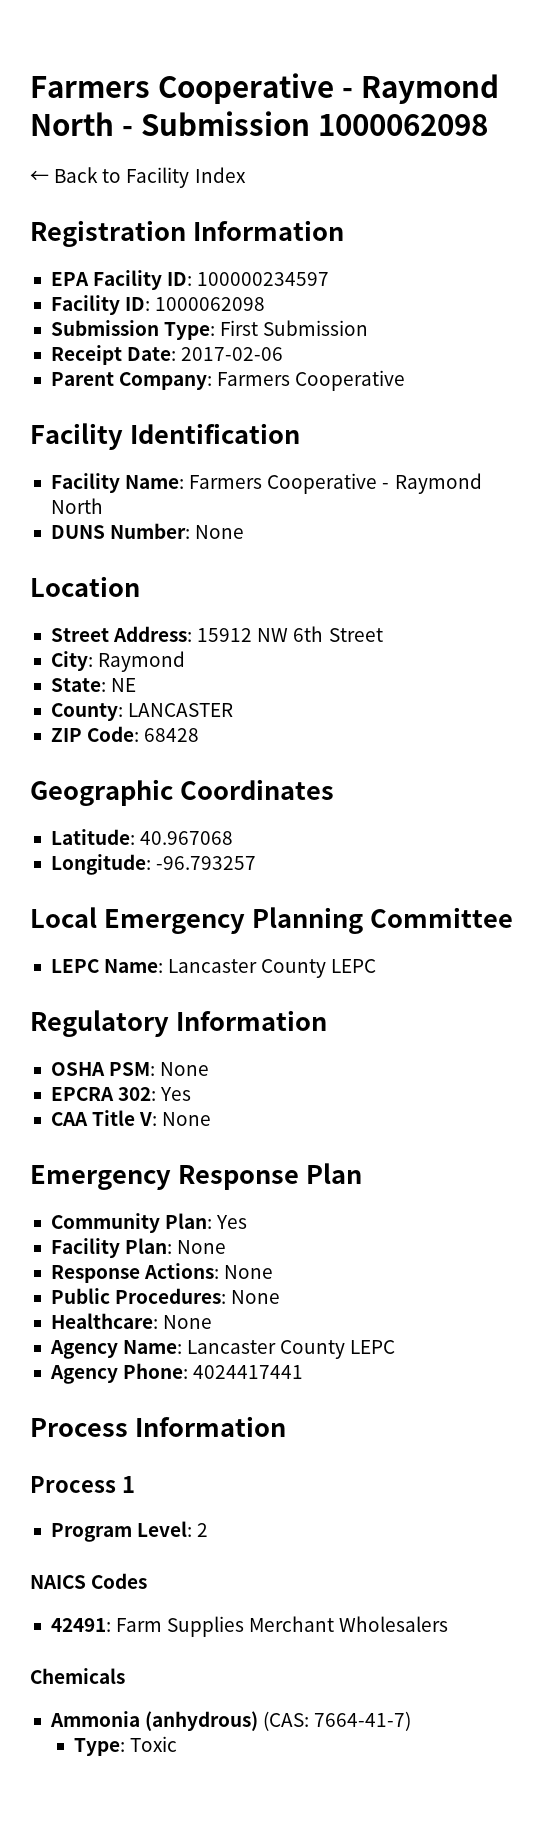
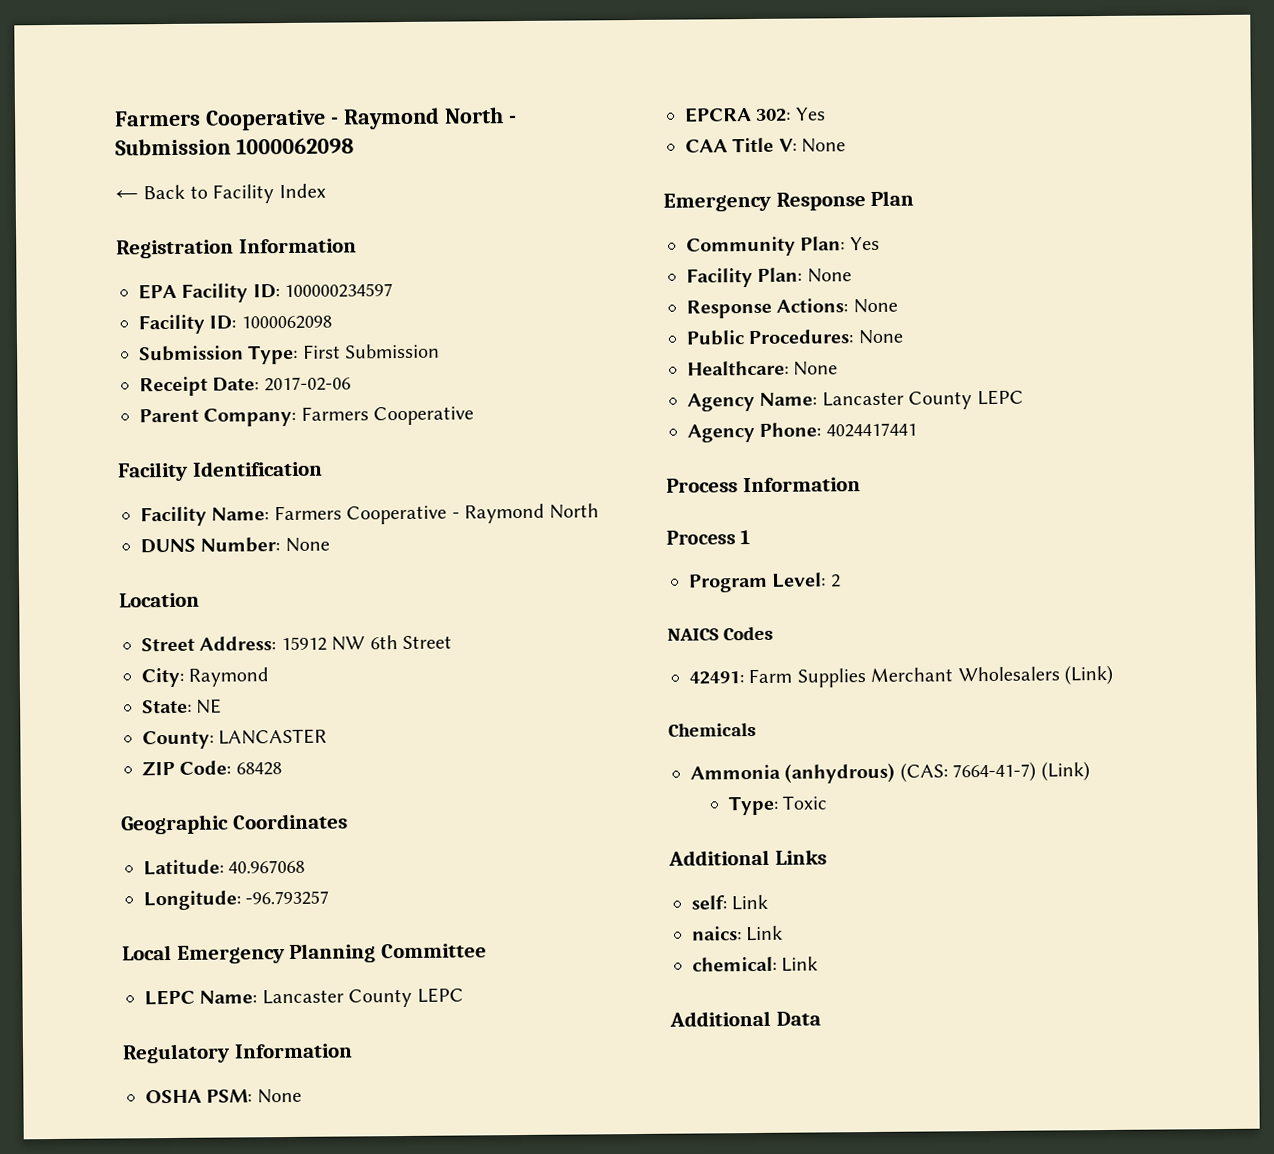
- 42491: Farm Supplies Merchant Wholesalers
+ 42491: Farm Supplies Merchant Wholesalers (Link)
- Ammonia (anhydrous) (CAS: 7664-41-7)
+ Ammonia (anhydrous) (CAS: 7664-41-7) (Link)
+ Additional Links
+ self: Link
+ naics: Link
+ chemical: Link
+ Additional Data

